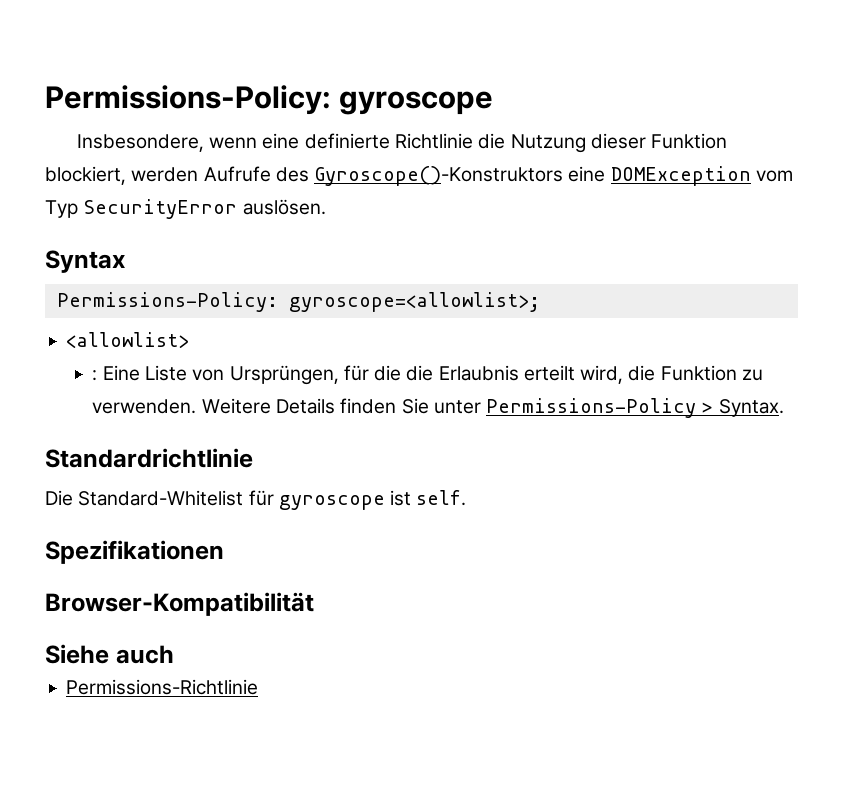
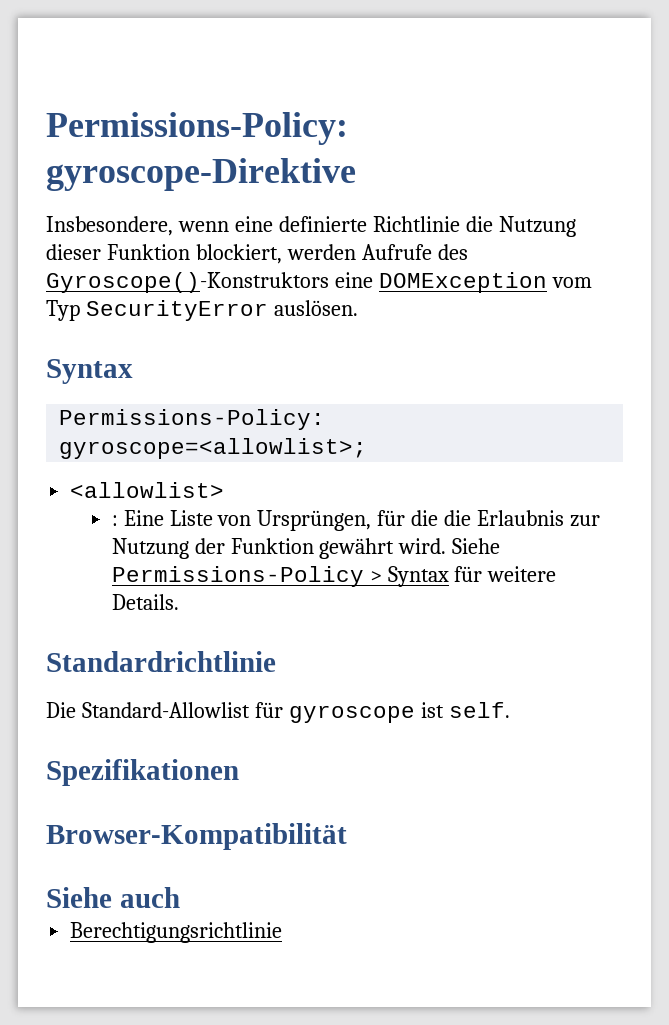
- Permissions-Policy: gyroscope
+ Permissions-Policy: gyroscope-Direktive
- : Eine Liste von Ursprüngen, für die die Erlaubnis erteilt wird, die Funktion zu verwenden. Weitere Details finden Sie unter Permissions-Policy > Syntax.
+ : Eine Liste von Ursprüngen, für die die Erlaubnis zur Nutzung der Funktion gewährt wird. Siehe Permissions-Policy > Syntax für weitere Details.
- Die Standard-Whitelist für gyroscope ist self.
+ Die Standard-Allowlist für gyroscope ist self.
- Permissions-Richtlinie
+ Berechtigungsrichtlinie

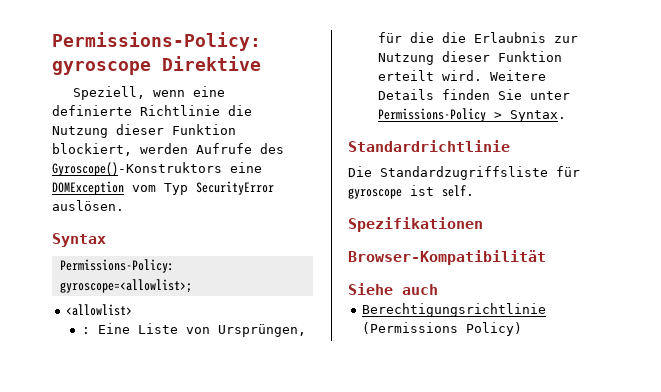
- Permissions-Policy: gyroscope-Direktive
- Insbesondere, wenn eine definierte Richtlinie die Nutzung dieser Funktion blockiert, werden Aufrufe des Gyroscope()-Konstruktors eine DOMException vom Typ SecurityError auslösen.
+ Permissions-Policy: gyroscope Direktive
+ Speziell, wenn eine definierte Richtlinie die Nutzung dieser Funktion blockiert, werden Aufrufe des Gyroscope()-Konstruktors eine DOMException vom Typ SecurityError auslösen.
- : Eine Liste von Ursprüngen, für die die Erlaubnis zur Nutzung der Funktion gewährt wird. Siehe Permissions-Policy > Syntax für weitere Details.
+ : Eine Liste von Ursprüngen, für die die Erlaubnis zur Nutzung dieser Funktion erteilt wird. Weitere Details finden Sie unter Permissions-Policy > Syntax.
- Die Standard-Allowlist für gyroscope ist self.
+ Die Standardzugriffsliste für gyroscope ist self.
- Berechtigungsrichtlinie
+ Berechtigungsrichtlinie (Permissions Policy)

